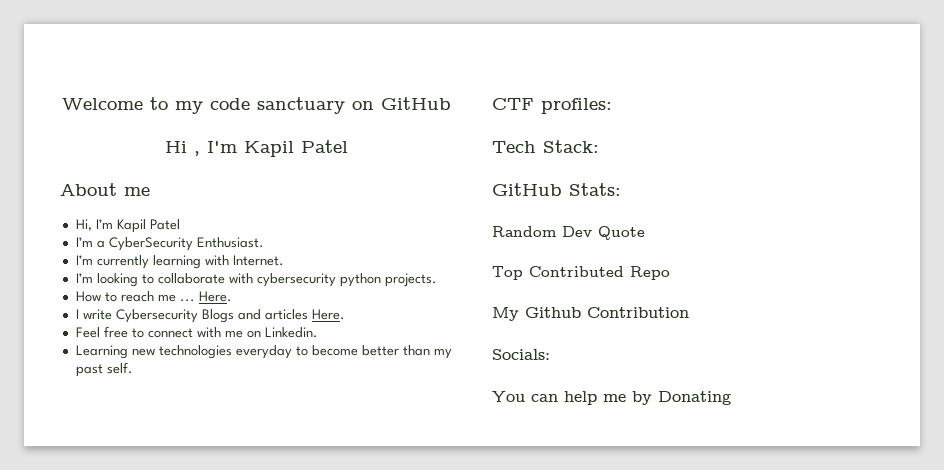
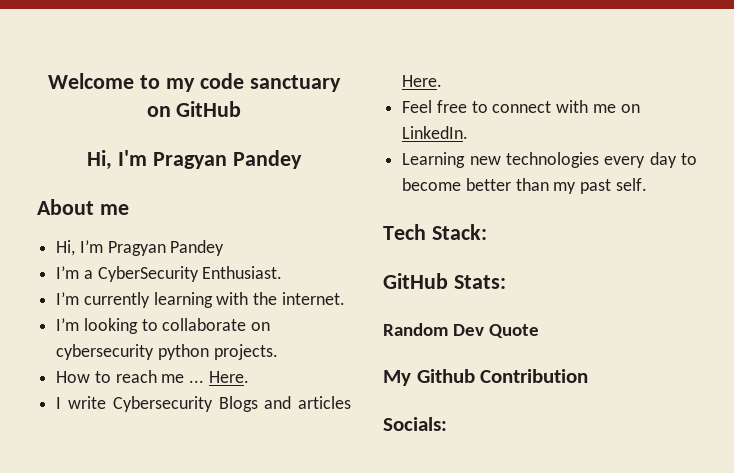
  Welcome to my code sanctuary on GitHub
- Hi , I'm Kapil Patel
+ Hi, I'm Pragyan Pandey
  About me
- Hi, I’m Kapil Patel
+ Hi, I’m Pragyan Pandey
- I’m currently learning with Internet.
+ I’m currently learning with the internet.
- I’m looking to collaborate with cybersecurity python projects.
+ I’m looking to collaborate on cybersecurity python projects.
- Feel free to connect with me on Linkedin.
+ Feel free to connect with me on LinkedIn.
- Learning new technologies everyday to become better than my past self.
+ Learning new technologies every day to become better than my past self.
- CTF profiles:
- Top Contributed Repo
- You can help me by Donating

